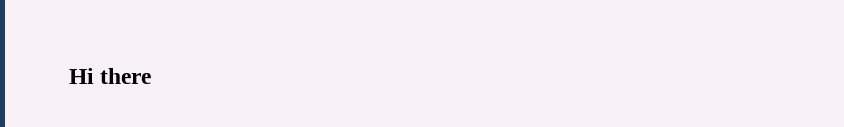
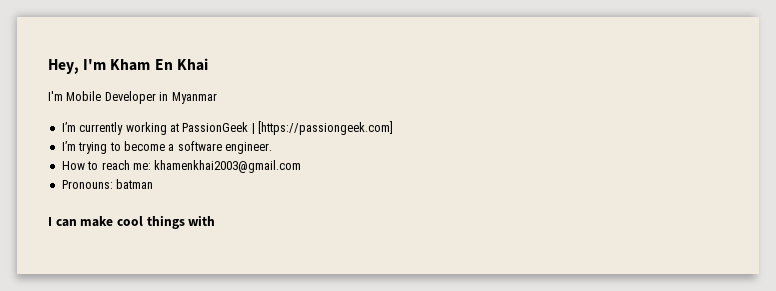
- Hi there
+ Hey, I'm Kham En Khai
+ I'm Mobile Developer in Myanmar
+ I’m currently working at PassionGeek | [https://passiongeek.com]
+ I’m trying to become a software engineer.
+ How to reach me: khamenkhai2003@gmail.com
+ Pronouns: batman
+ I can make cool things with

